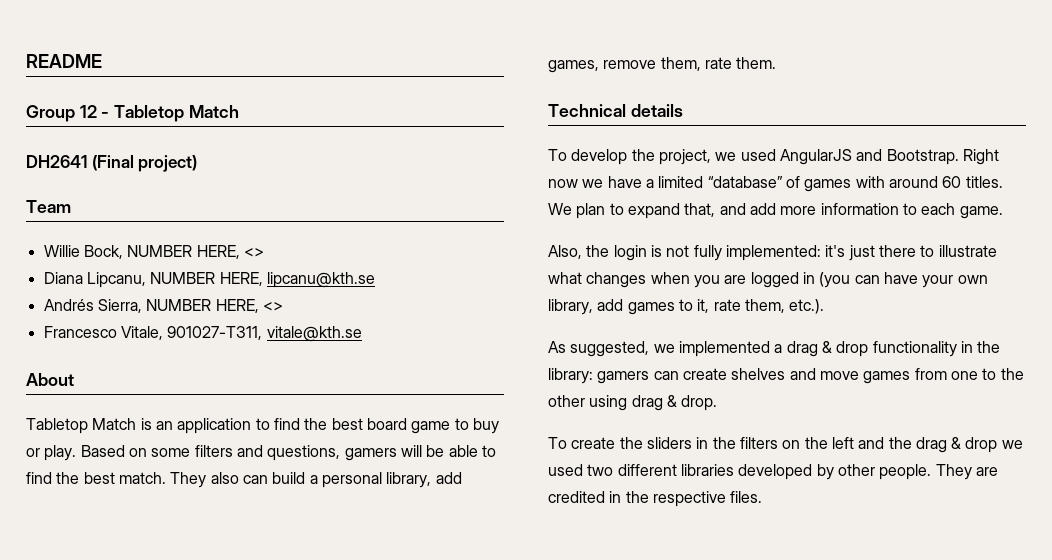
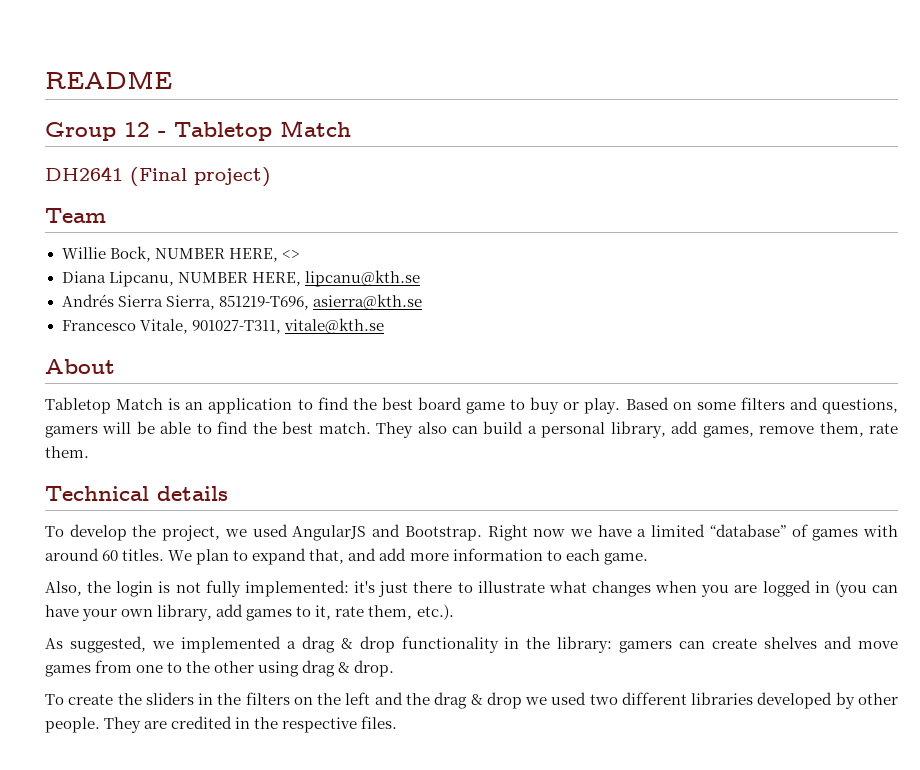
- Andrés Sierra, NUMBER HERE, <>
+ Andrés Sierra Sierra, 851219-T696, asierra@kth.se

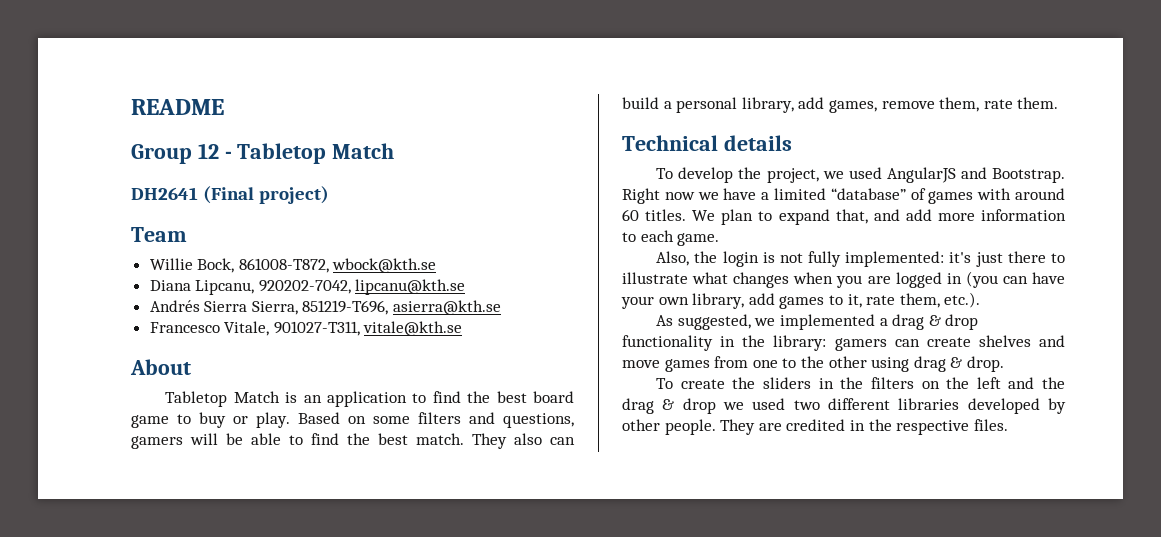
- Willie Bock, NUMBER HERE, <>
+ Willie Bock, 861008-T872, wbock@kth.se
- Diana Lipcanu, NUMBER HERE, lipcanu@kth.se
+ Diana Lipcanu, 920202-7042, lipcanu@kth.se

